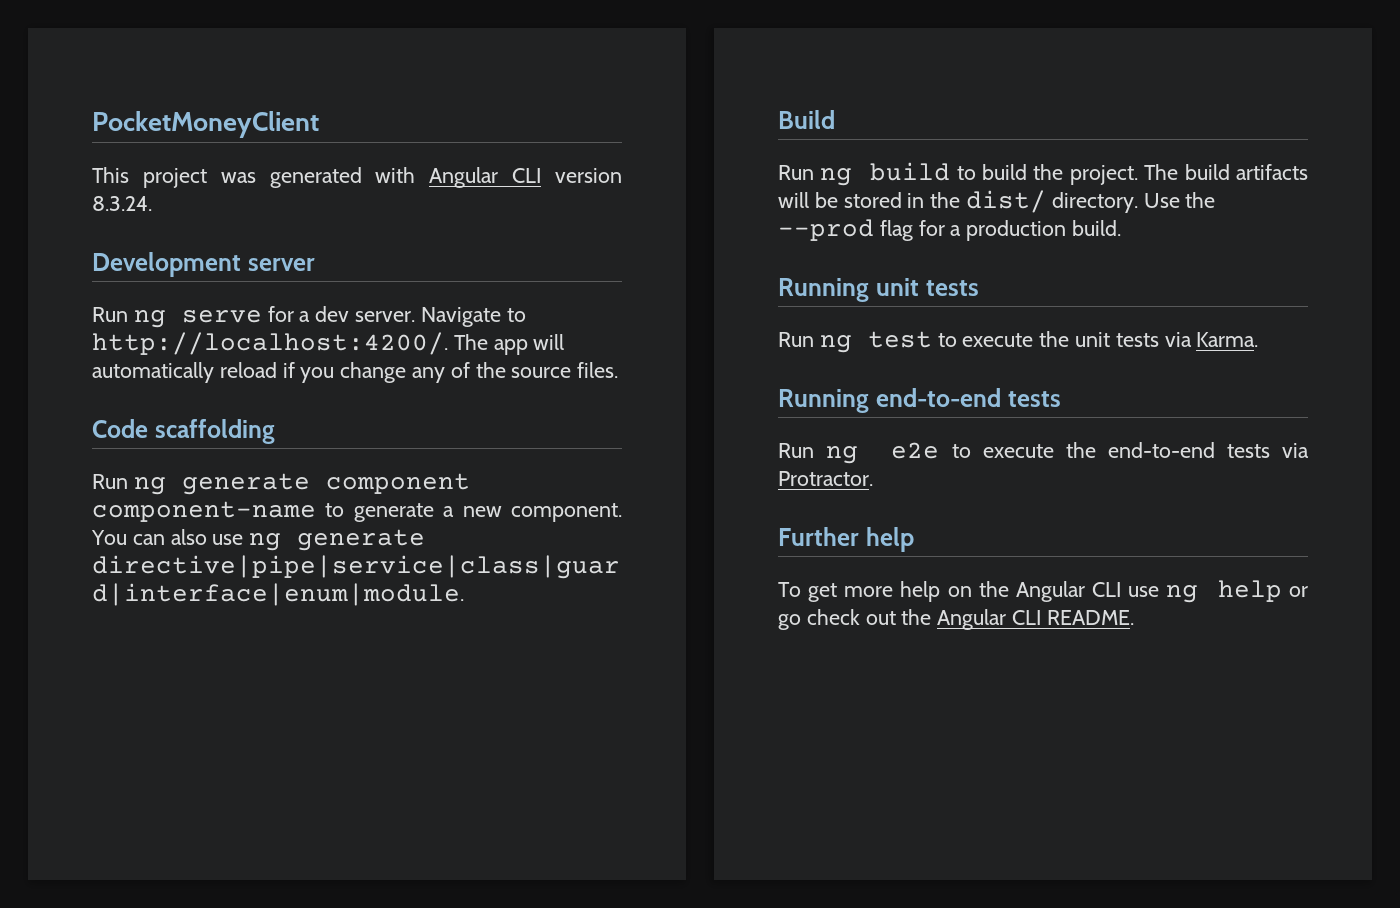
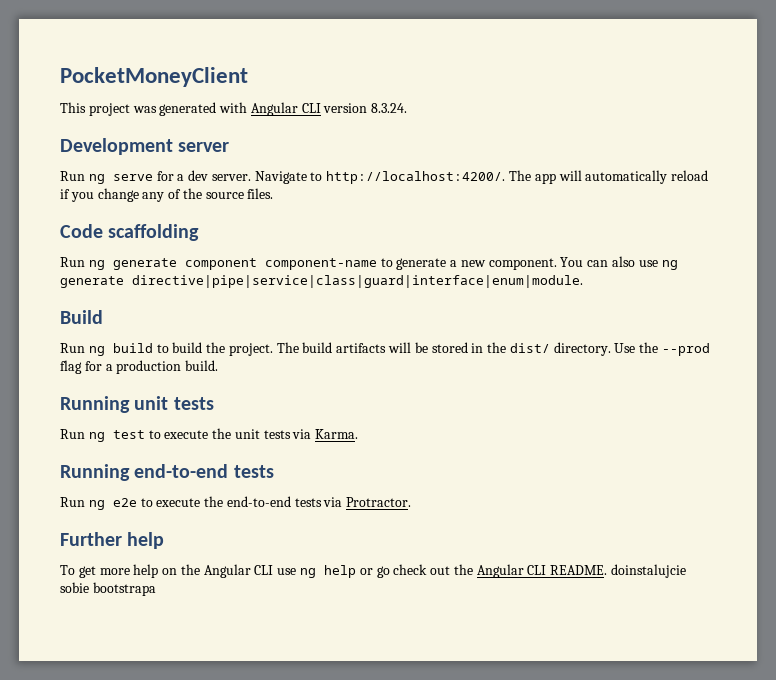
- To get more help on the Angular CLI use ng help or go check out the Angular CLI README.
+ To get more help on the Angular CLI use ng help or go check out the Angular CLI README. doinstalujcie sobie bootstrapa

